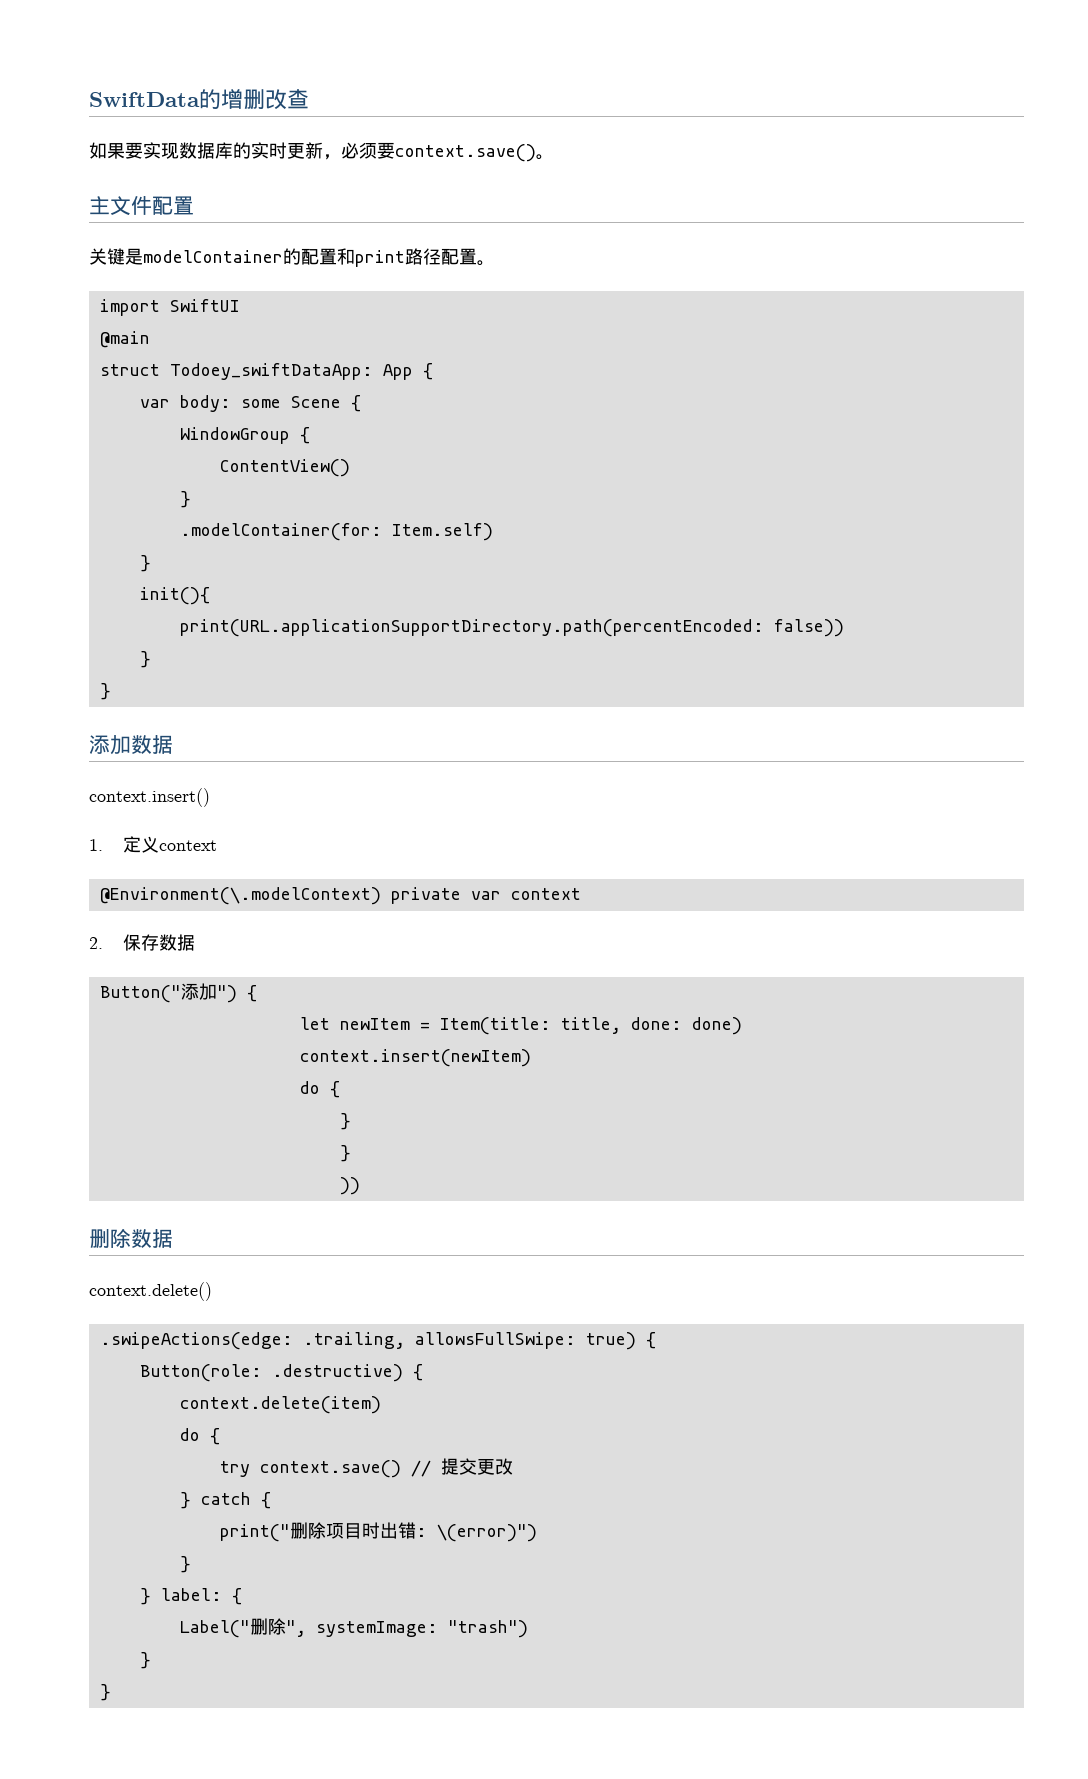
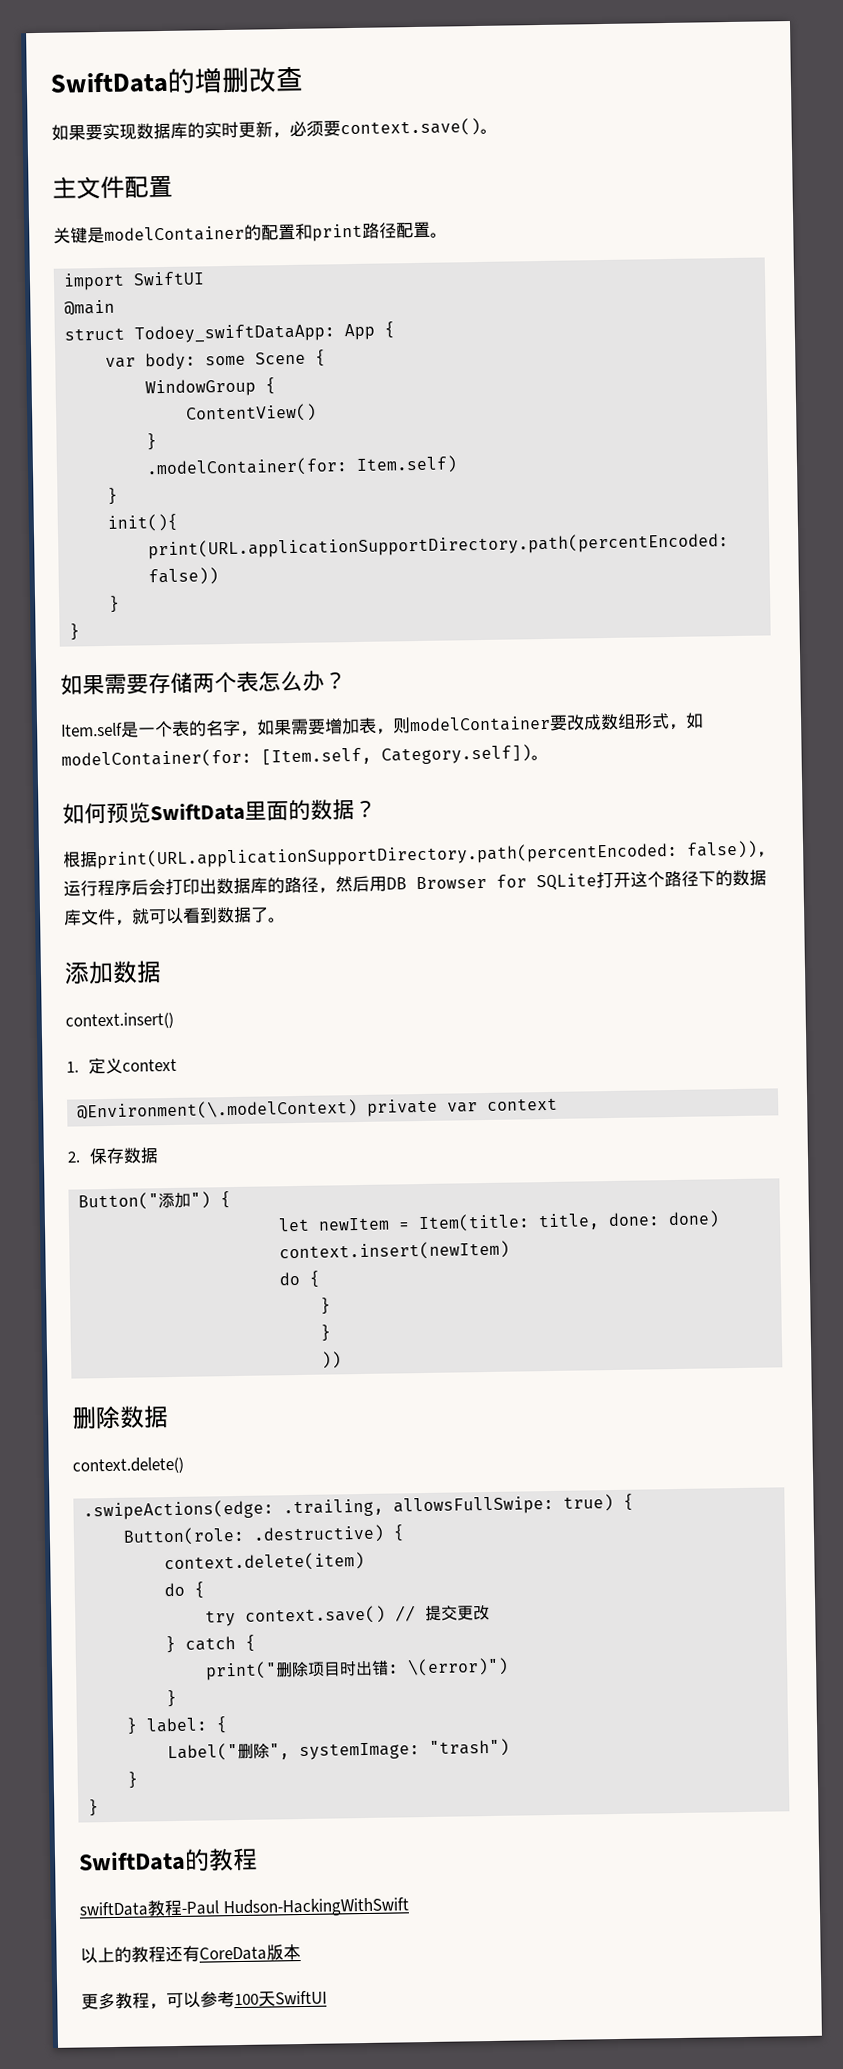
+ 如果需要存储两个表怎么办？
+ Item.self是一个表的名字，如果需要增加表，则modelContainer要改成数组形式，如modelContainer(for: [Item.self, Category.self])。
+ 如何预览SwiftData里面的数据？
+ 根据print(URL.applicationSupportDirectory.path(percentEncoded: false))，运行程序后会打印出数据库的路径，然后用DB Browser for SQLite打开这个路径下的数据库文件，就可以看到数据了。
+ SwiftData的教程
+ swiftData教程-Paul Hudson-HackingWithSwift
+ 以上的教程还有CoreData版本
+ 更多教程，可以参考100天SwiftUI

